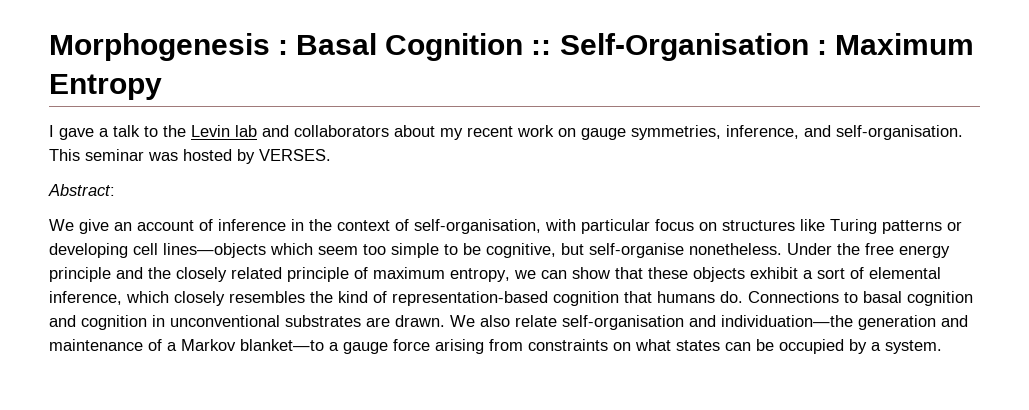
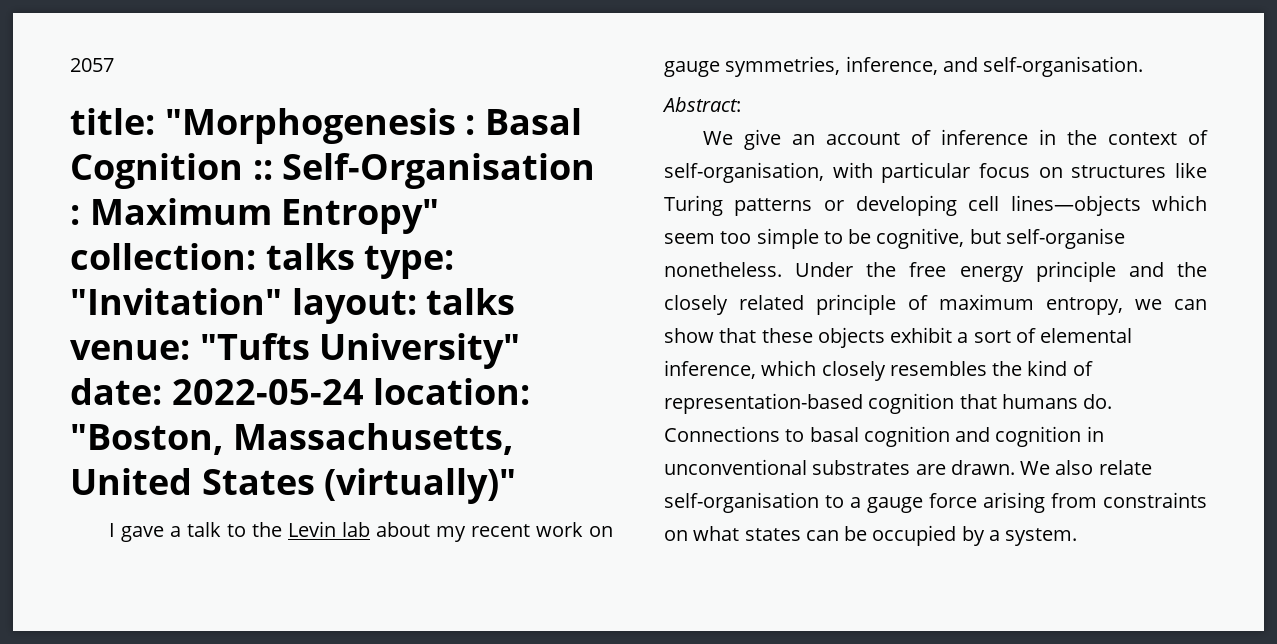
- Morphogenesis : Basal Cognition :: Self-Organisation : Maximum Entropy
+ 2057
+ title: "Morphogenesis : Basal Cognition :: Self-Organisation : Maximum Entropy" collection: talks type: "Invitation" layout: talks venue: "Tufts University" date: 2022-05-24 location: "Boston, Massachusetts, United States (virtually)"
- I gave a talk to the Levin lab and collaborators about my recent work on gauge symmetries, inference, and self-organisation. This seminar was hosted by VERSES.
+ I gave a talk to the Levin lab about my recent work on gauge symmetries, inference, and self-organisation.
- We also relate self-organisation and individuation—the generation and maintenance of a Markov blanket—to a gauge force arising from constraints on what states can be occupied by a system.
+ We also relate self-organisation to a gauge force arising from constraints on what states can be occupied by a system.

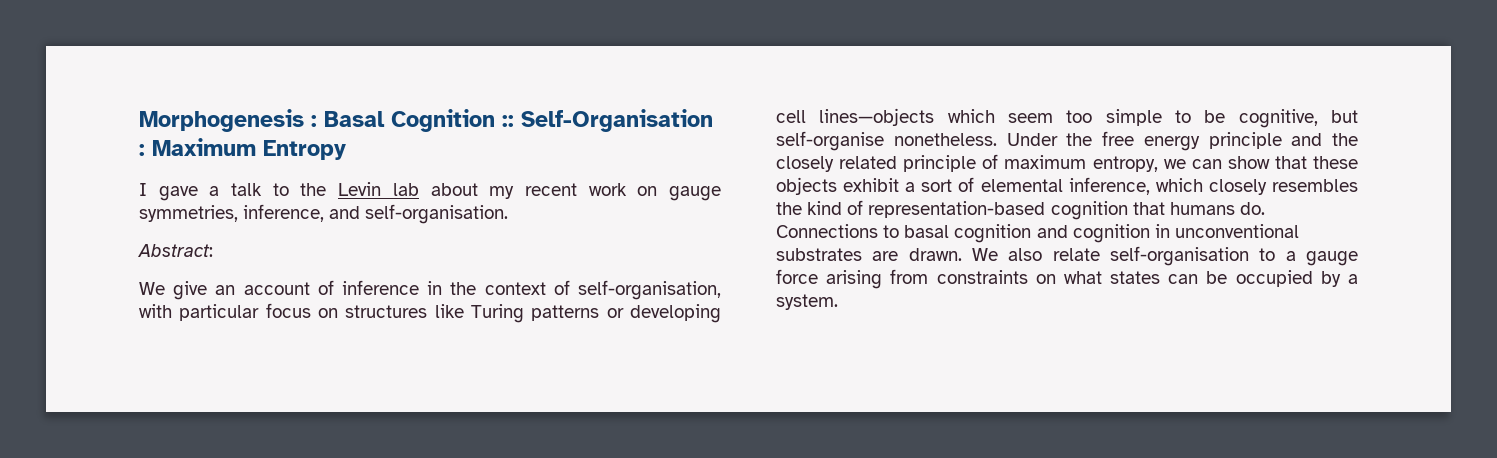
- 2057
- title: "Morphogenesis : Basal Cognition :: Self-Organisation : Maximum Entropy" collection: talks type: "Invitation" layout: talks venue: "Tufts University" date: 2022-05-24 location: "Boston, Massachusetts, United States (virtually)"
+ Morphogenesis : Basal Cognition :: Self-Organisation : Maximum Entropy

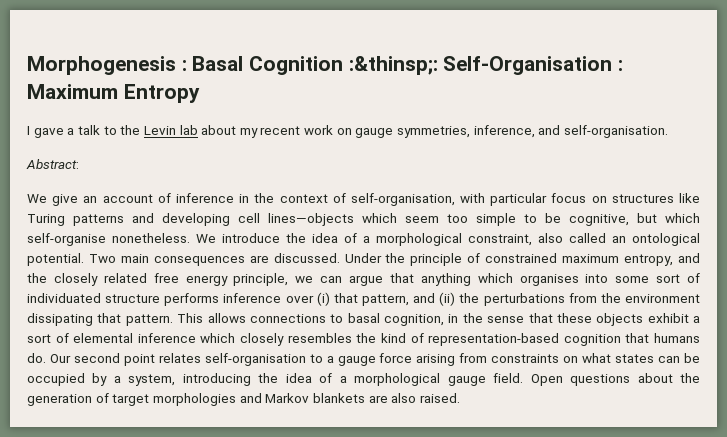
- Morphogenesis : Basal Cognition :: Self-Organisation : Maximum Entropy
+ Morphogenesis : Basal Cognition :&thinsp;: Self-Organisation : Maximum Entropy
- We give an account of inference in the context of self-organisation, with particular focus on structures like Turing patterns or developing cell lines—objects which seem too simple to be cognitive, but self-organise nonetheless.
+ We give an account of inference in the context of self-organisation, with particular focus on structures like Turing patterns and developing cell lines—objects which seem too simple to be cognitive, but which self-organise nonetheless.
- Under the free energy principle and the closely related principle of maximum entropy, we can show that these objects exhibit a sort of elemental inference, which closely resembles the kind of representation-based cognition that humans do.
+ We introduce the idea of a morphological constraint, also called an ontological potential. Two main consequences are discussed. Under the principle of constrained maximum entropy, and the closely related free energy principle, we can argue that anything which organises into some sort of individuated structure performs inference over (i) that pattern, and (ii) the perturbations from the environment dissipating that pattern. This allows connections to basal cognition, in the sense that these objects exhibit a sort of elemental inference which closely resembles the kind of representation-based cognition that humans do.
- Connections to basal cognition and cognition in unconventional substrates are drawn. We also relate self-organisation to a gauge force arising from constraints on what states can be occupied by a system.
+ Our second point relates self-organisation to a gauge force arising from constraints on what states can be occupied by a system, introducing the idea of a morphological gauge field. Open questions about the generation of target morphologies and Markov blankets are also raised.

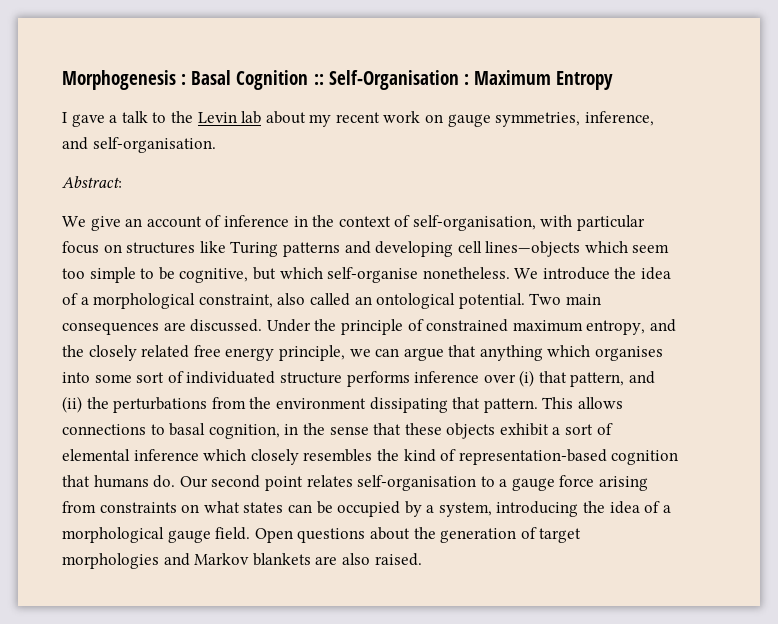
- Morphogenesis : Basal Cognition :&thinsp;: Self-Organisation : Maximum Entropy
+ Morphogenesis : Basal Cognition :: Self-Organisation : Maximum Entropy

